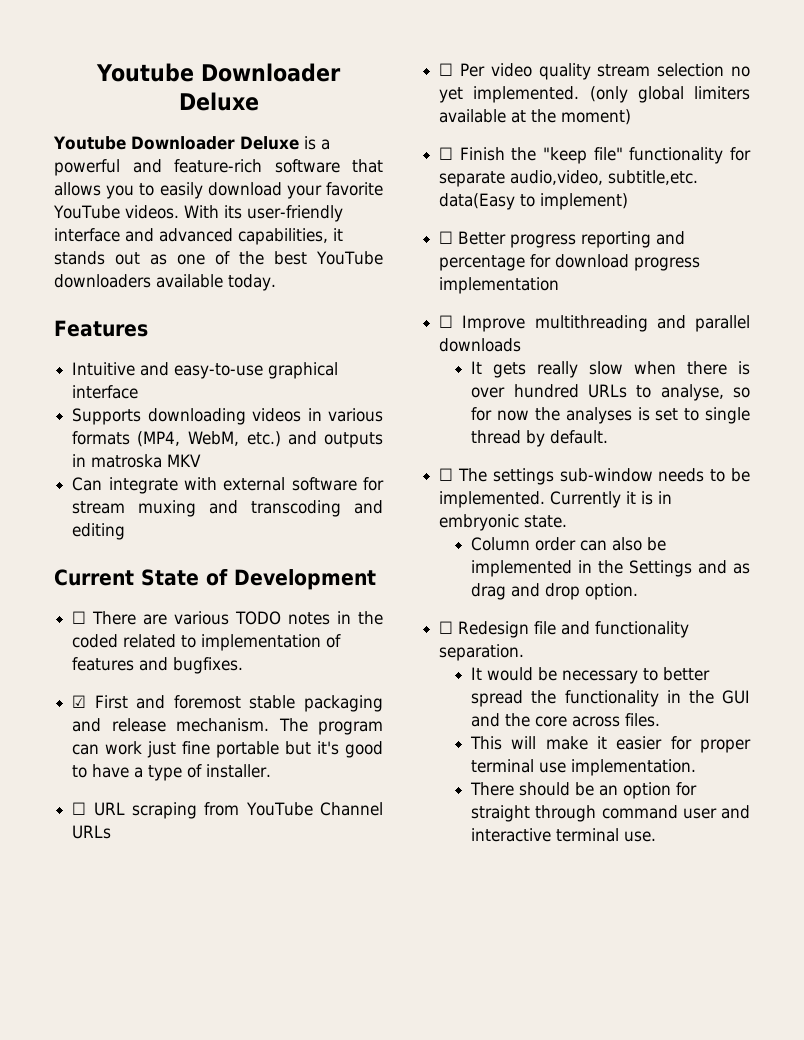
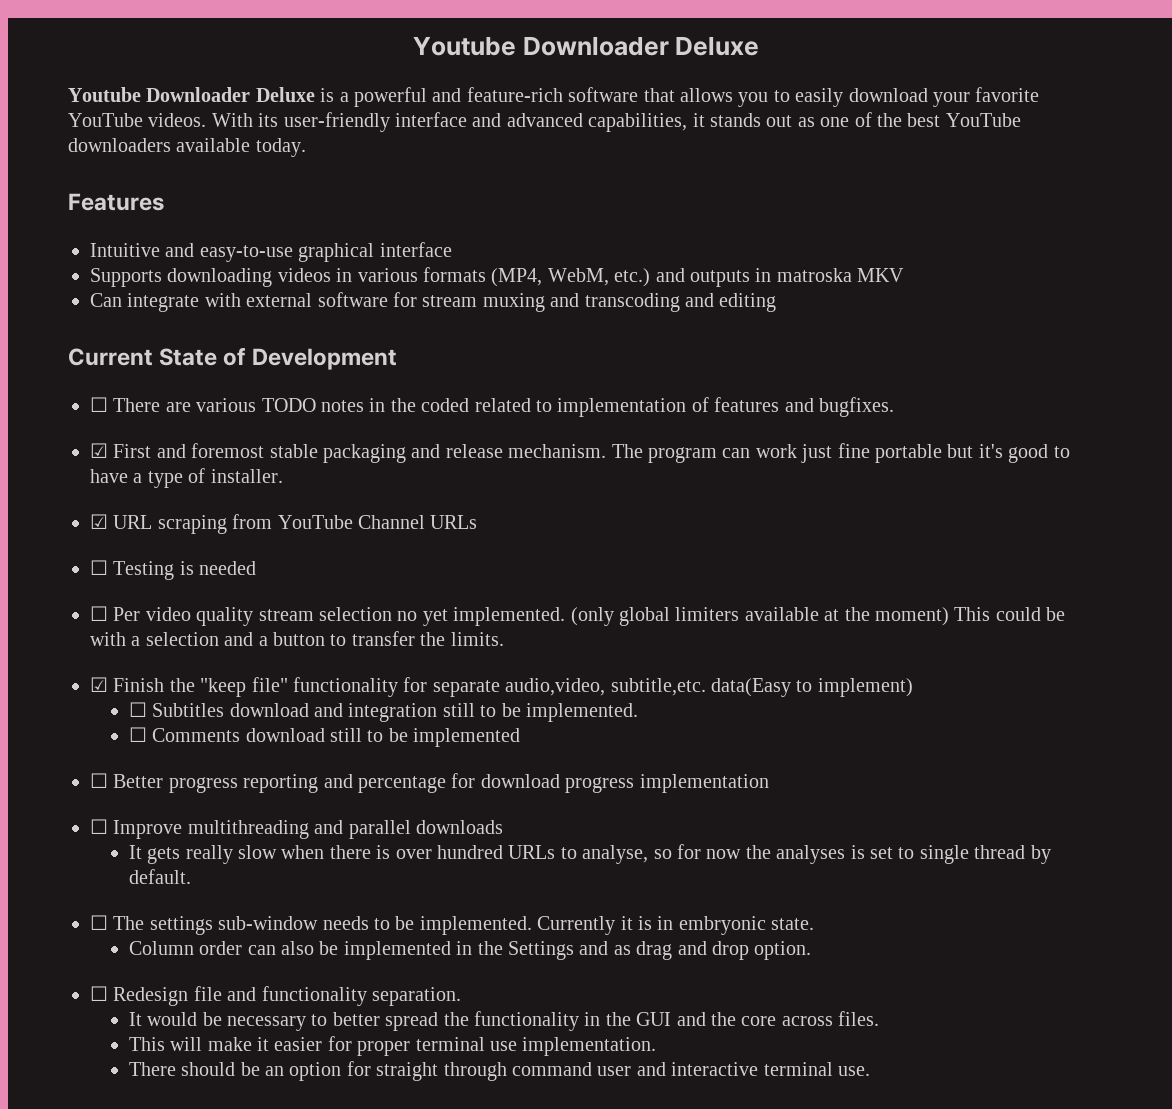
- ☐ URL scraping from YouTube Channel URLs
+ ☑ URL scraping from YouTube Channel URLs
+ ☐ Testing is needed
- (only global limiters available at the moment)
- ☐ Finish the "keep file" functionality for separate audio,video, subtitle,etc. data(Easy to implement)
+ (only global limiters available at the moment) This could be with a selection and a button to transfer the limits.
+ ☑ Finish the "keep file" functionality for separate audio,video, subtitle,etc. data(Easy to implement)
+ ☐ Subtitles download and integration still to be implemented.
+ ☐ Comments download still to be implemented

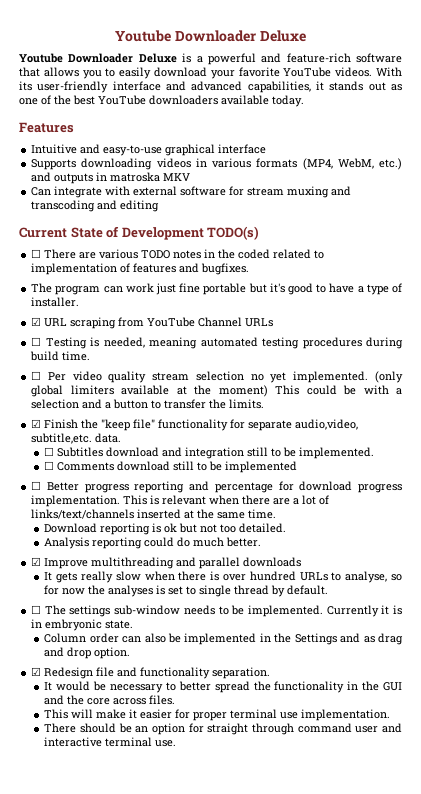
- Current State of Development
+ Current State of Development TODO(s)
- ☑ First and foremost stable packaging and release mechanism.
- ☐ Testing is needed
+ ☐ Testing is needed, meaning automated testing procedures during build time.
- ☑ Finish the "keep file" functionality for separate audio,video, subtitle,etc. data(Easy to implement)
+ ☑ Finish the "keep file" functionality for separate audio,video, subtitle,etc. data.
- ☐ Better progress reporting and percentage for download progress implementation
- ☐ Improve multithreading and parallel downloads
+ ☐ Better progress reporting and percentage for download progress implementation. This is relevant when there are a lot of links/text/channels inserted at the same time.
+ Download reporting is ok but not too detailed.
+ Analysis reporting could do much better.
+ ☑ Improve multithreading and parallel downloads
- ☐ Redesign file and functionality separation.
+ ☑ Redesign file and functionality separation.

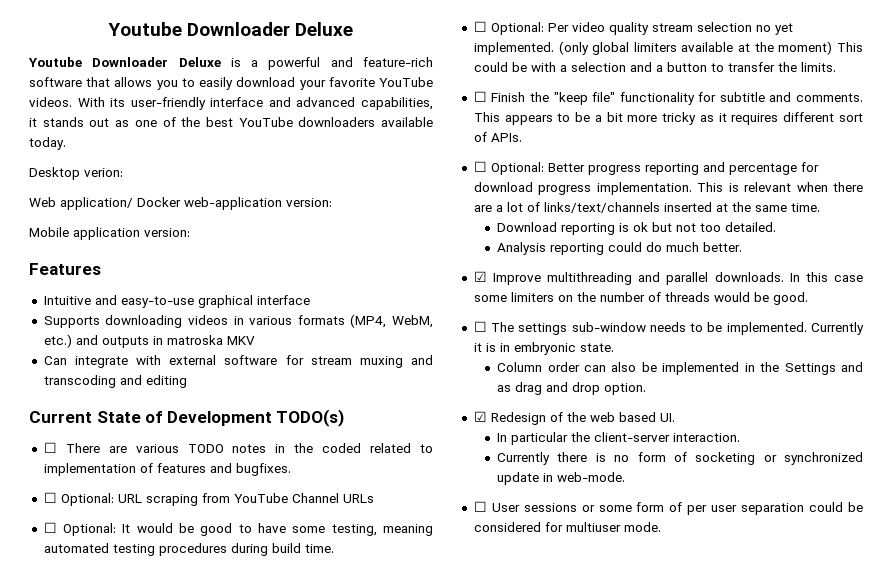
+ Desktop verion:
+ Web application/ Docker web-application version:
+ Mobile application version:
- The program can work just fine portable but it's good to have a type of installer.
- ☑ URL scraping from YouTube Channel URLs
+ ☐ Optional: URL scraping from YouTube Channel URLs
- ☐ Testing is needed, meaning automated testing procedures during build time.
+ ☐ Optional: It would be good to have some testing, meaning automated testing procedures during build time.
- ☐ Per video quality stream selection no yet implemented.
+ ☐ Optional: Per video quality stream selection no yet implemented.
- ☑ Finish the "keep file" functionality for separate audio,video, subtitle,etc. data.
- ☐ Subtitles download and integration still to be implemented.
- ☐ Comments download still to be implemented
- ☐ Better progress reporting and percentage for download progress implementation.
+ ☐ Finish the "keep file" functionality for subtitle and comments. This appears to be a bit more tricky as it requires different sort of APIs.
+ ☐ Optional: Better progress reporting and percentage for download progress implementation.
- ☑ Improve multithreading and parallel downloads
- It gets really slow when there is over hundred URLs to analyse, so for now the analyses is set to single thread by default.
+ ☑ Improve multithreading and parallel downloads. In this case some limiters on the number of threads would be good.
- ☑ Redesign file and functionality separation.
- It would be necessary to better spread the functionality in the GUI and the core across files.
- This will make it easier for proper terminal use implementation.
- There should be an option for straight through command user and interactive terminal use.
+ ☑ Redesign of the web based UI.
+ In particular the client-server interaction.
+ Currently there is no form of socketing or synchronized update in web-mode.
+ ☐ User sessions or some form of per user separation could be considered for multiuser mode.

